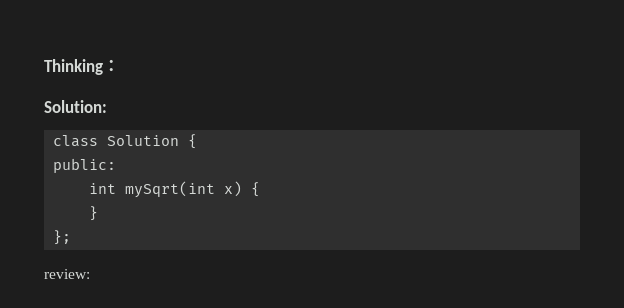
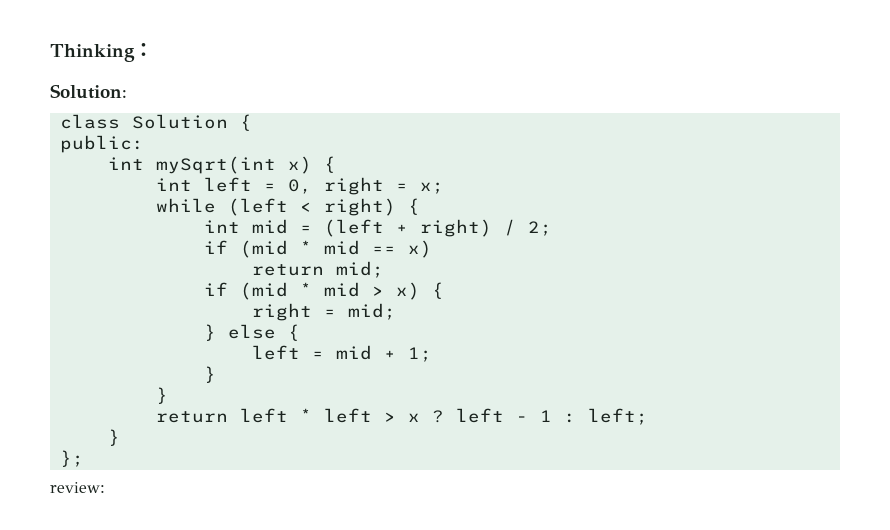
+ int left = 0, right = x;
+ while (left < right) {
+ int mid = (left + right) / 2;
+ if (mid * mid == x)
+ return mid;
+ if (mid * mid > x) {
+ right = mid;
+ } else {
+ left = mid + 1;
+ }
+ }
+ return left * left > x ? left - 1 : left;

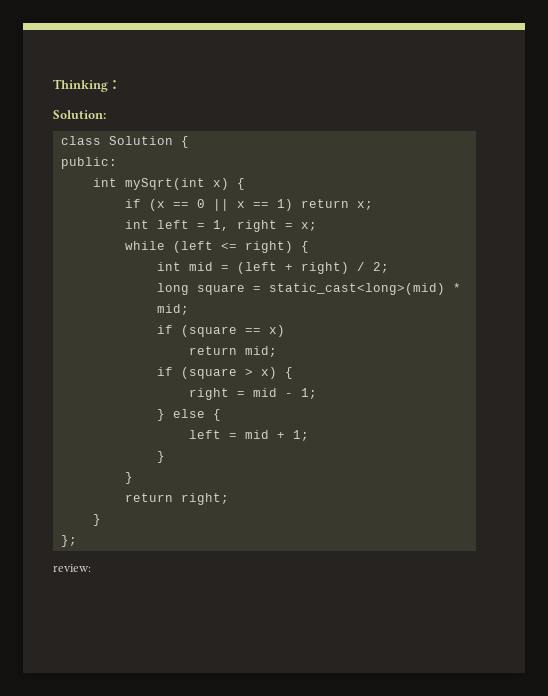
+ if (x == 0 || x == 1) return x;
- int left = 0, right = x;
+ int left = 1, right = x;
- while (left < right) {
+ while (left <= right) {
- if (mid * mid == x)
+ long square = static_cast<long>(mid) * mid;
+ if (square == x)
- if (mid * mid > x) {
+ if (square > x) {
- right = mid;
+ right = mid - 1;
- return left * left > x ? left - 1 : left;
+ return right;

